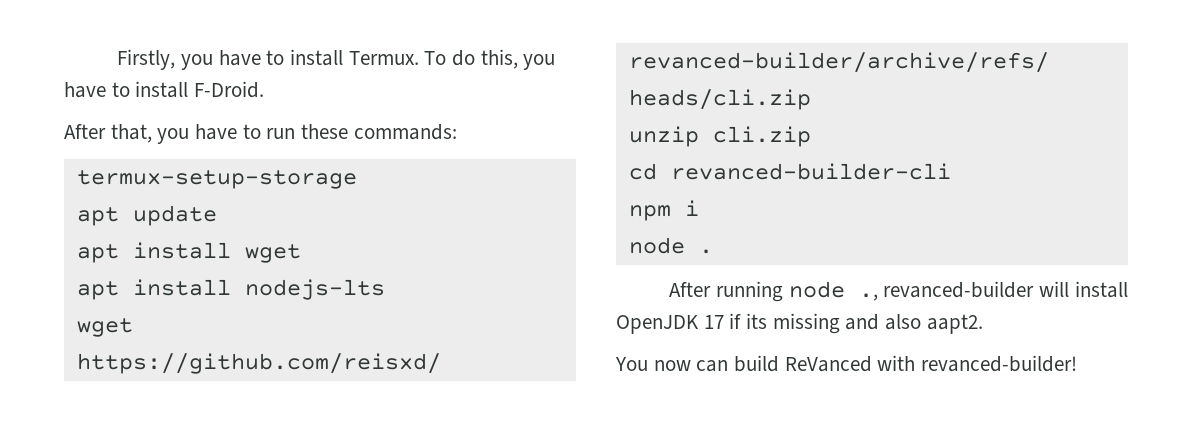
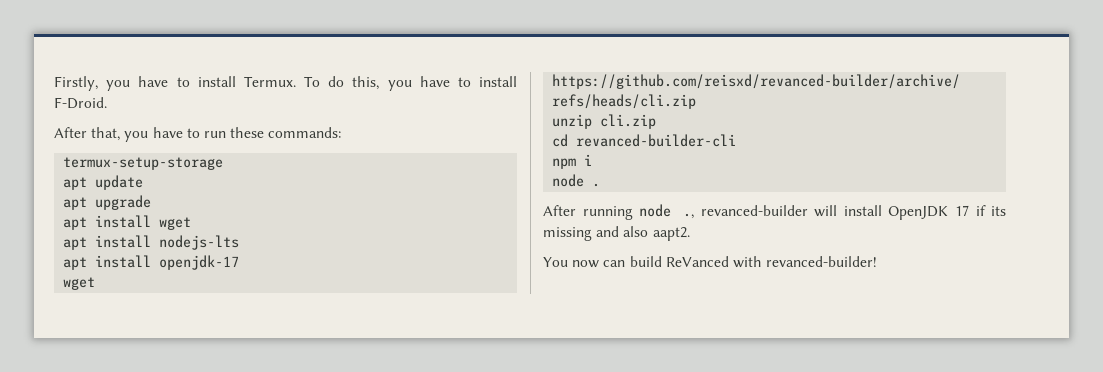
+ apt upgrade
+ apt install openjdk-17

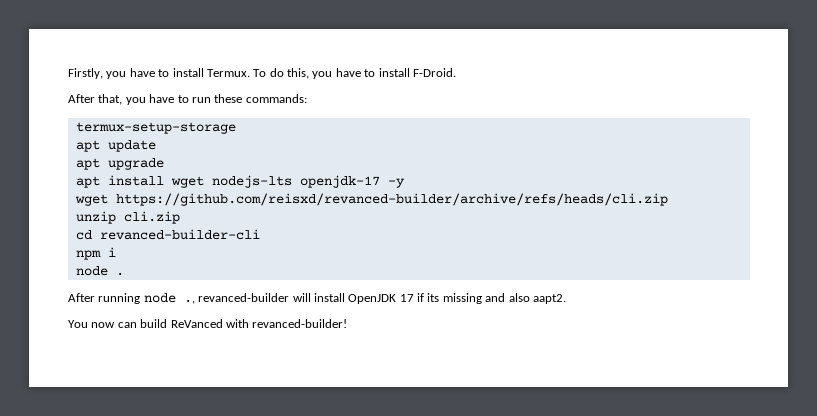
- apt install wget
- apt install nodejs-lts
- apt install openjdk-17
+ apt install wget nodejs-lts openjdk-17 -y

